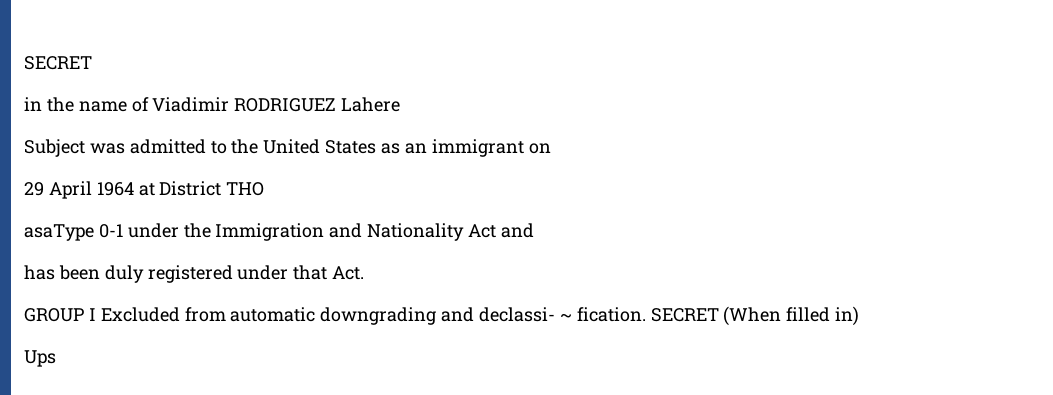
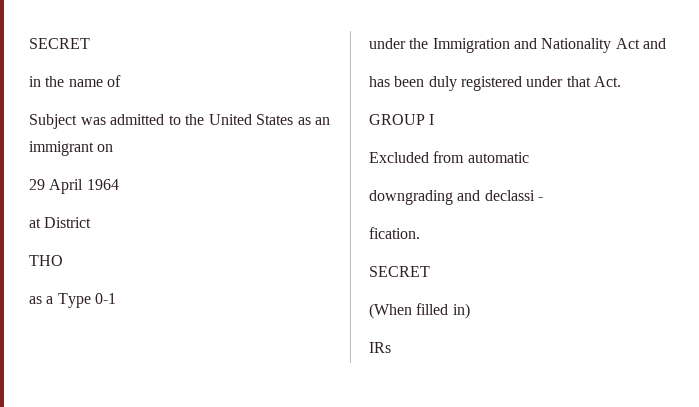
- in the name of Viadimir RODRIGUEZ Lahere
+ in the name of
- 29 April 1964 at District THO
+ 29 April 1964
+ at District
+ THO
- asaType 0-1 under the Immigration and Nationality Act and
+ as a Type 0-1
+ under the Immigration and Nationality Act and
- GROUP I Excluded from automatic downgrading and declassi- ~ fication. SECRET (When filled in)
+ GROUP I
+ Excluded from automatic
+ downgrading and declassi -
+ fication.
+ SECRET
+ (When filled in)
- Ups
+ IRs

